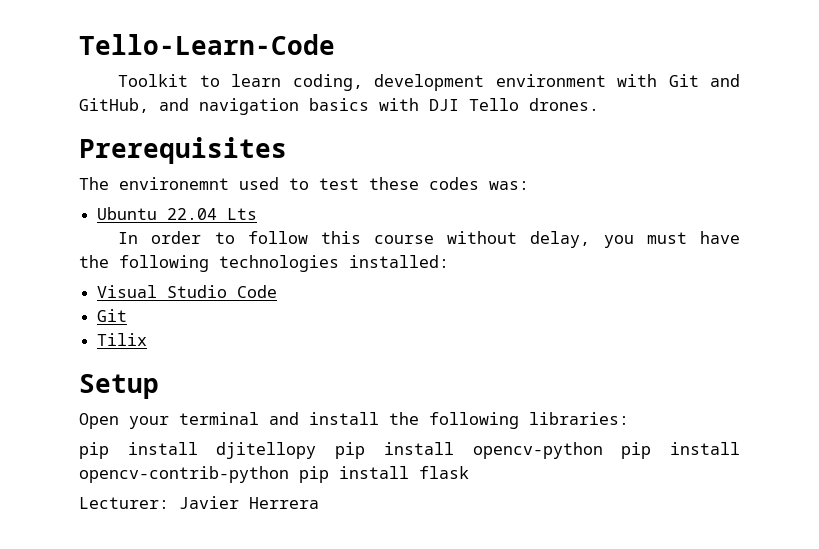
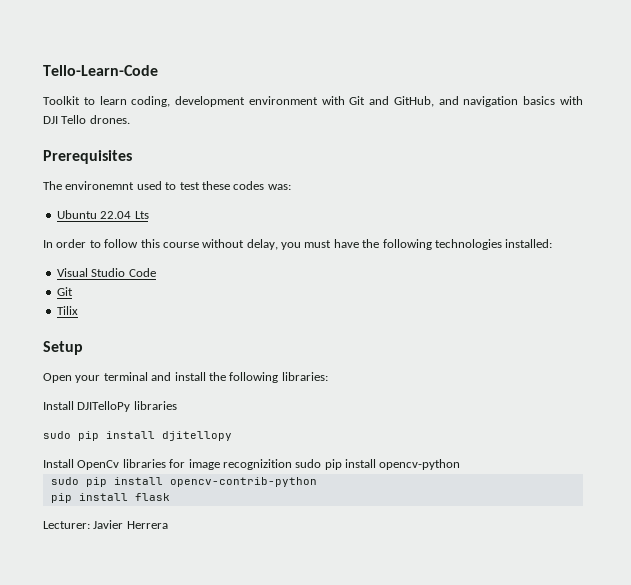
- pip install djitellopy pip install opencv-python pip install opencv-contrib-python pip install flask
+ Install DJITelloPy libraries
+ sudo pip install djitellopy
+ Install OpenCv libraries for image recognizition sudo pip install opencv-python
+ sudo pip install opencv-contrib-python
+ pip install flask

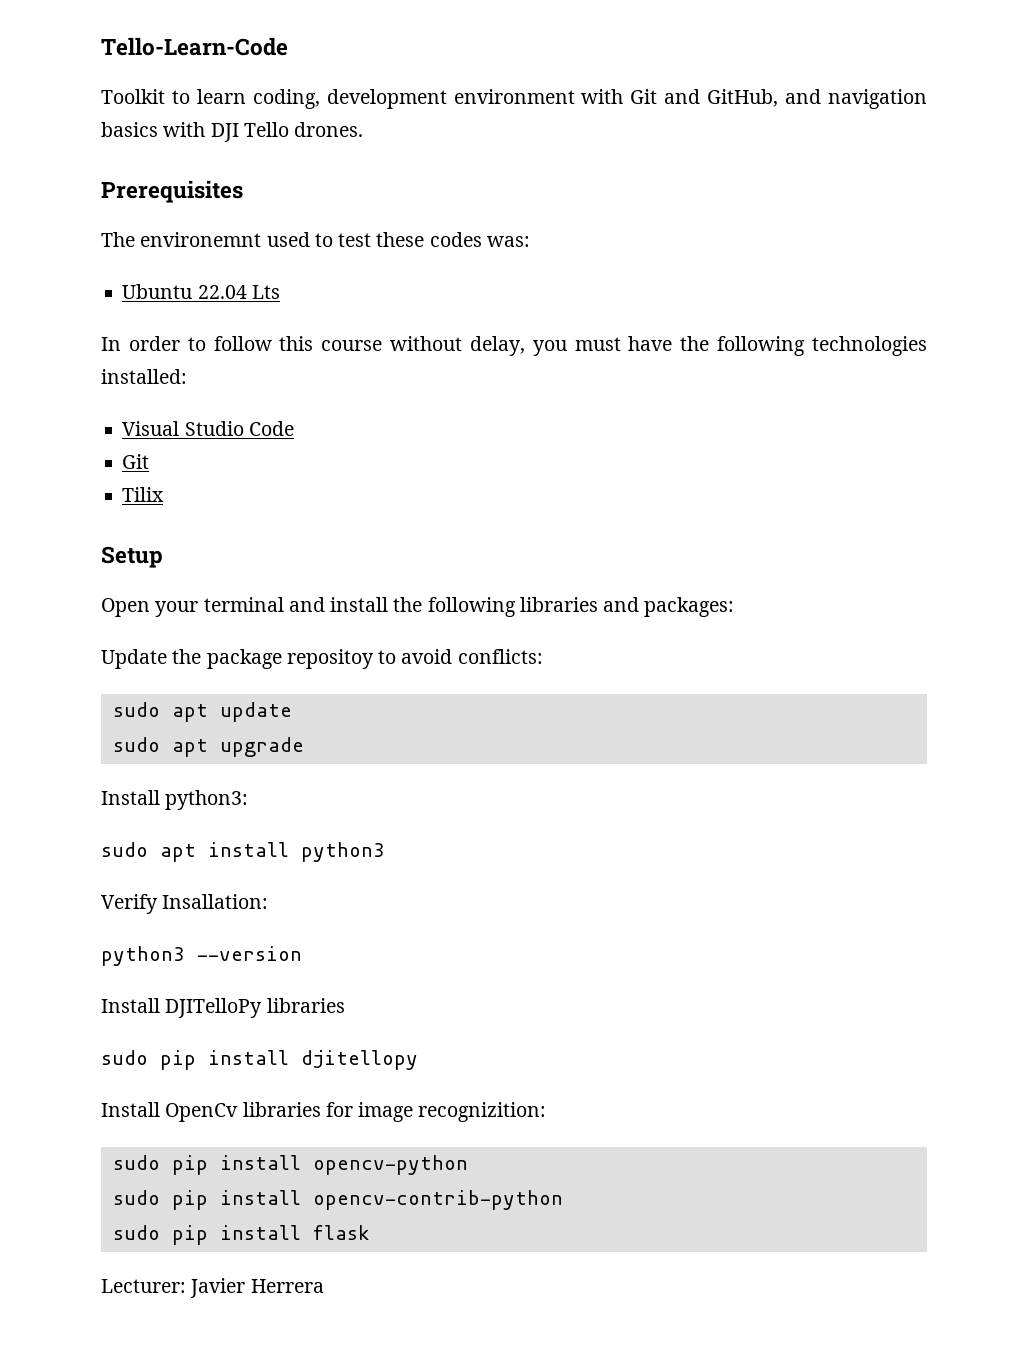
- Open your terminal and install the following libraries:
+ Open your terminal and install the following libraries and packages:
+ Update the package repositoy to avoid conflicts:
+ sudo apt update
+ sudo apt upgrade
+ Install python3:
+ sudo apt install python3
+ Verify Insallation:
+ python3 --version
- Install OpenCv libraries for image recognizition sudo pip install opencv-python
+ Install OpenCv libraries for image recognizition:
+ sudo pip install opencv-python
- pip install flask
+ sudo pip install flask

